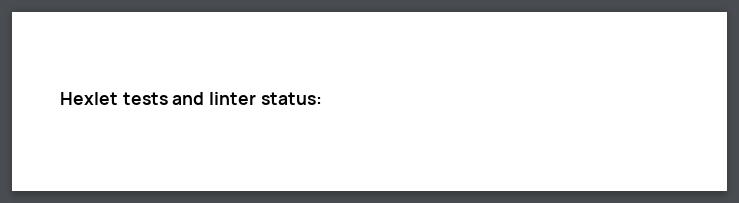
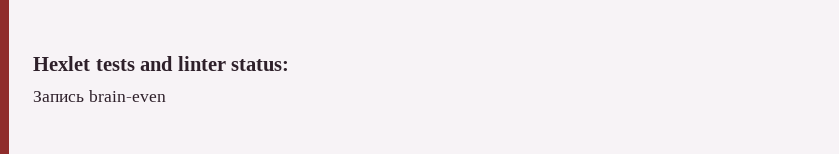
+ Запись brain-even

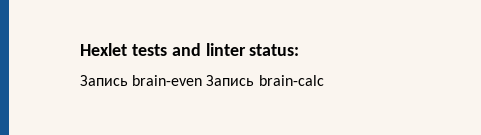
- Запись brain-even
+ Запись brain-even Запись brain-calc

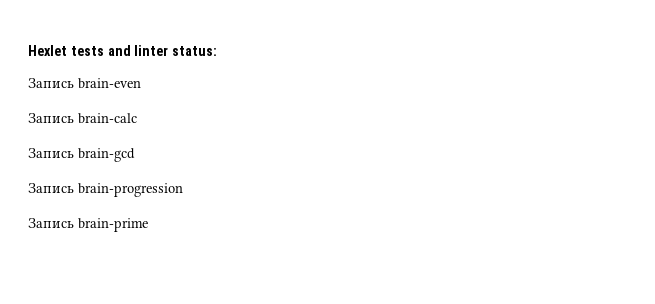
- Запись brain-even Запись brain-calc
+ Запись brain-even
+ Запись brain-calc
+ Запись brain-gcd
+ Запись brain-progression
+ Запись brain-prime

